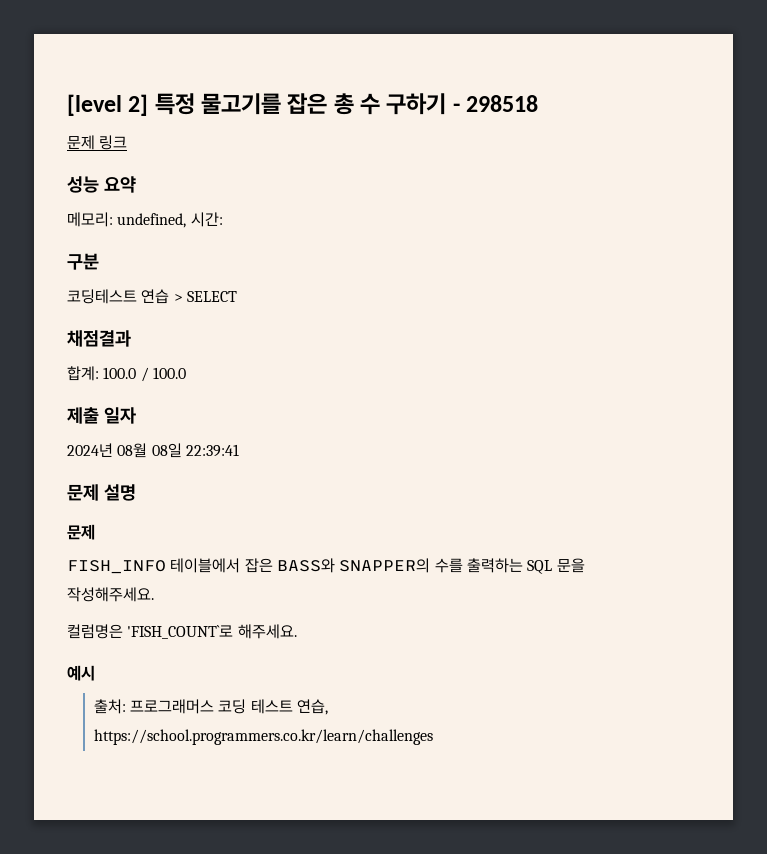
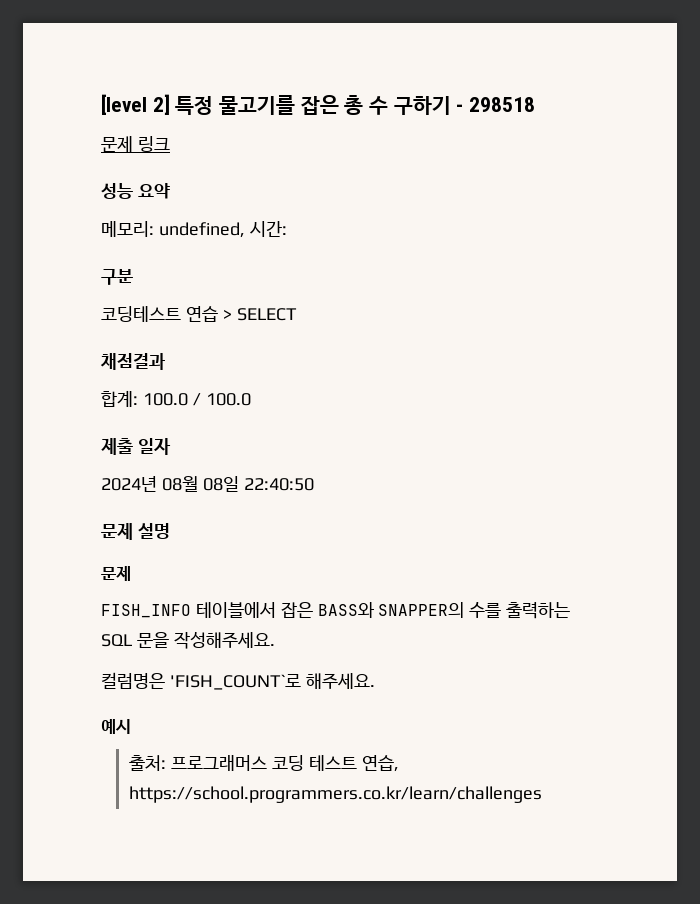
- 2024년 08월 08일 22:39:41
+ 2024년 08월 08일 22:40:50

